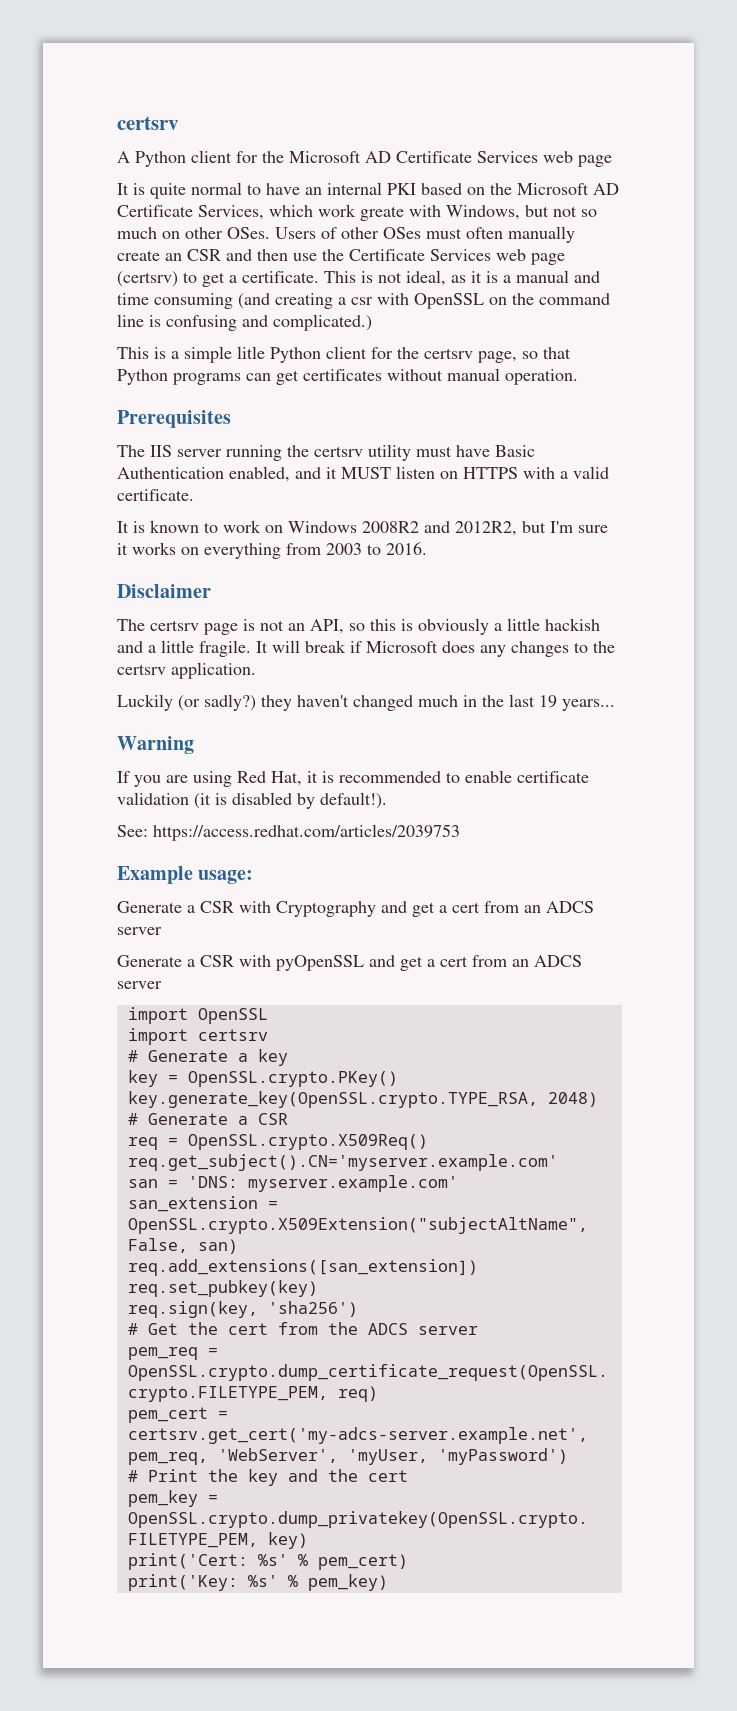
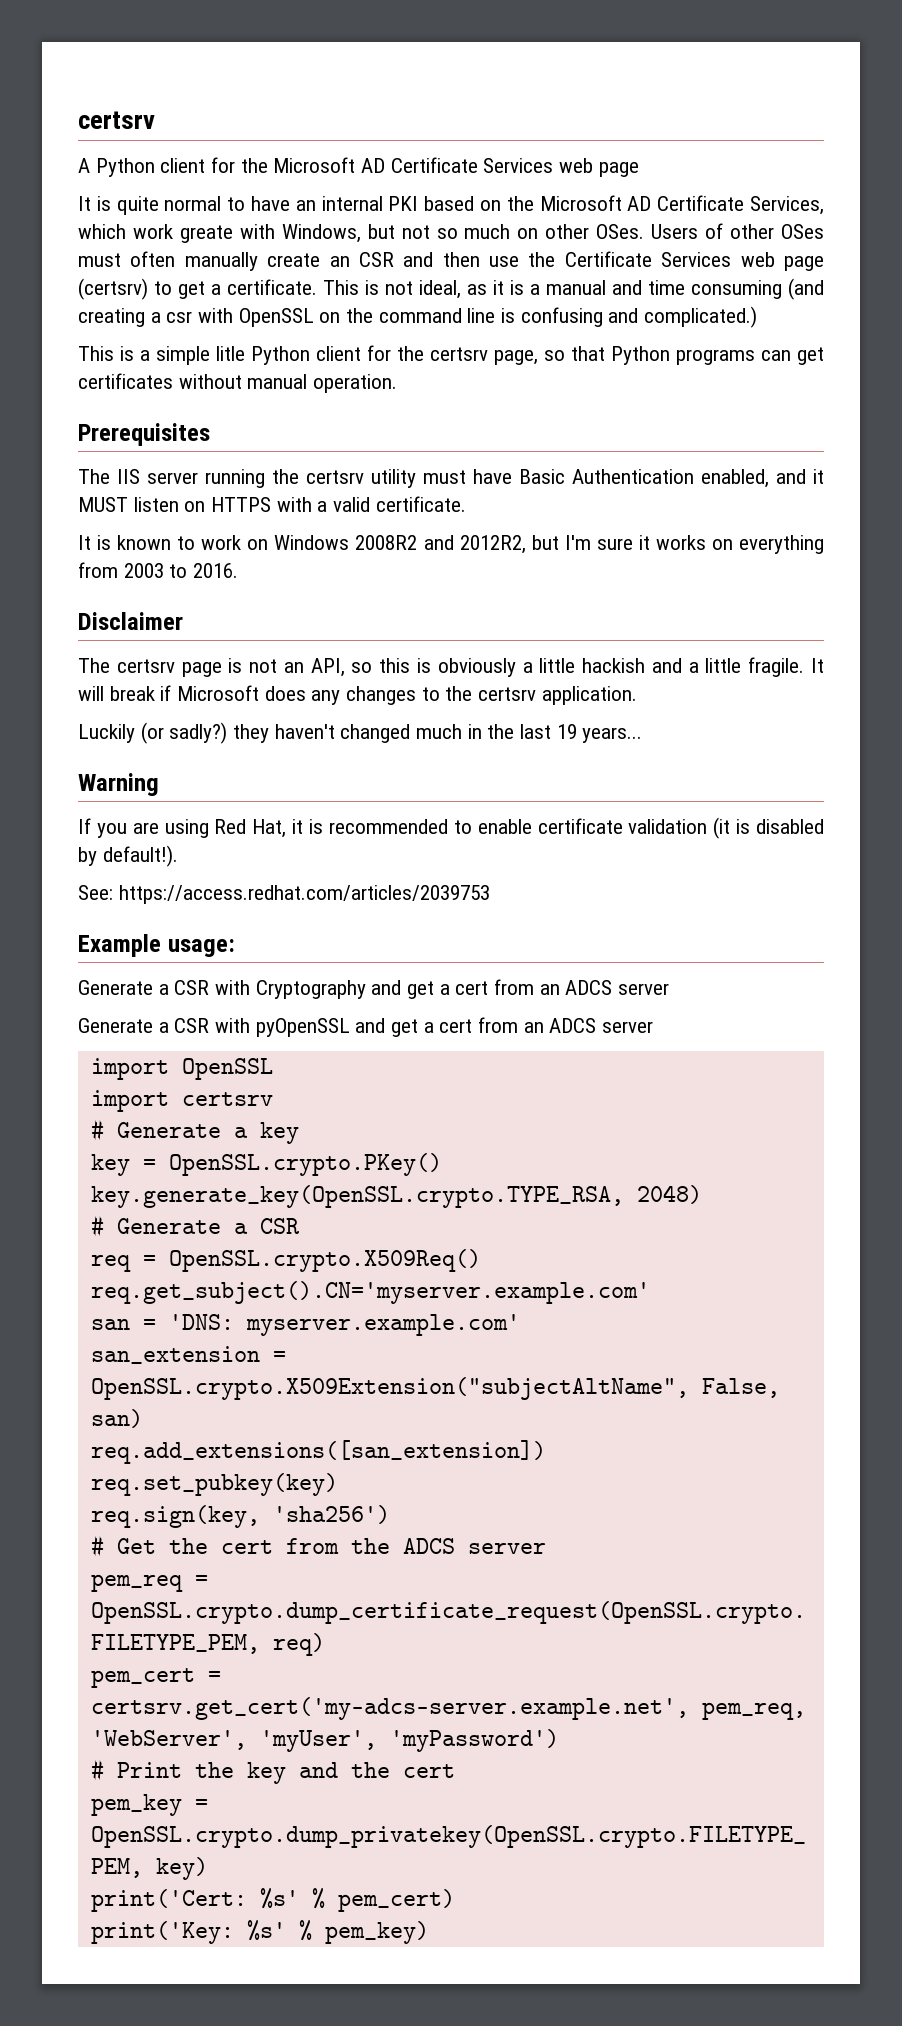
- pem_cert = certsrv.get_cert('my-adcs-server.example.net', pem_req, 'WebServer', 'myUser, 'myPassword')
+ pem_cert = certsrv.get_cert('my-adcs-server.example.net', pem_req, 'WebServer', 'myUser', 'myPassword')

